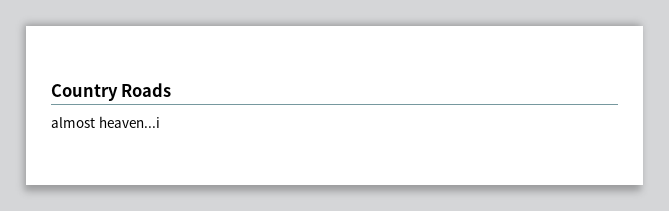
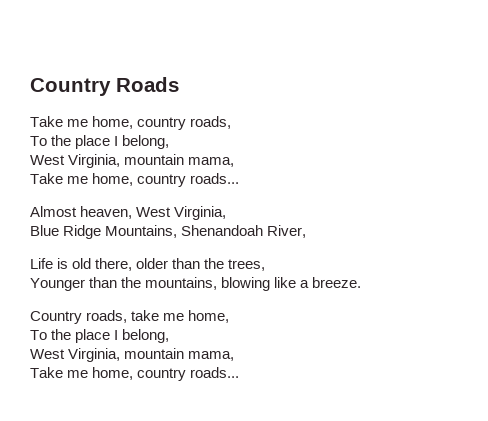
- almost heaven...i
+ Take me home, country roads,
+ To the place I belong,
+ West Virginia, mountain mama,
+ Take me home, country roads...
+ Almost heaven, West Virginia,
+ Blue Ridge Mountains, Shenandoah River,
+ Life is old there, older than the trees,
+ Younger than the mountains, blowing like a breeze.
+ Country roads, take me home,
+ To the place I belong,
+ West Virginia, mountain mama,
+ Take me home, country roads...

